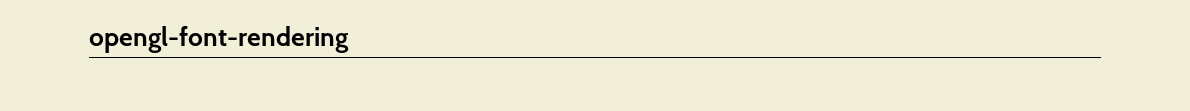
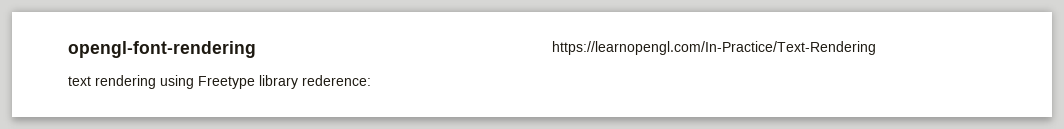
+ text rendering using Freetype library rederence: https://learnopengl.com/In-Practice/Text-Rendering

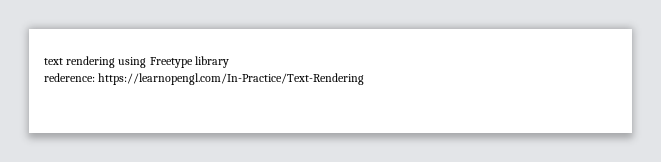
- opengl-font-rendering
- text rendering using Freetype library rederence: https://learnopengl.com/In-Practice/Text-Rendering
+ text rendering using Freetype library
+ rederence: https://learnopengl.com/In-Practice/Text-Rendering

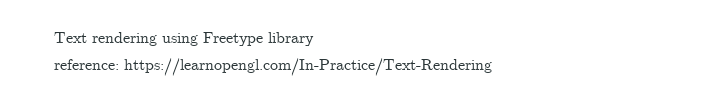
- text rendering using Freetype library
+ Text rendering using Freetype library
- rederence: https://learnopengl.com/In-Practice/Text-Rendering
+ reference: https://learnopengl.com/In-Practice/Text-Rendering

